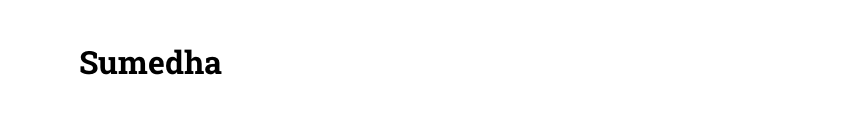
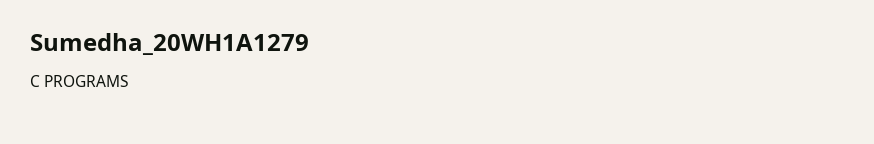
- Sumedha
+ Sumedha_20WH1A1279
+ C PROGRAMS

